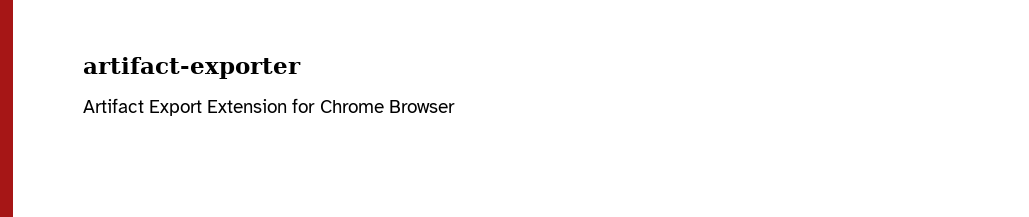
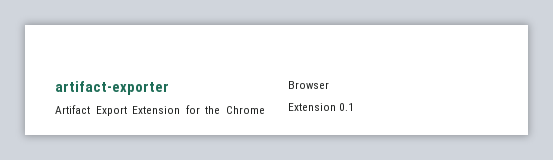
- Artifact Export Extension for Chrome Browser
+ Artifact Export Extension for the Chrome Browser
+ Extension 0.1

